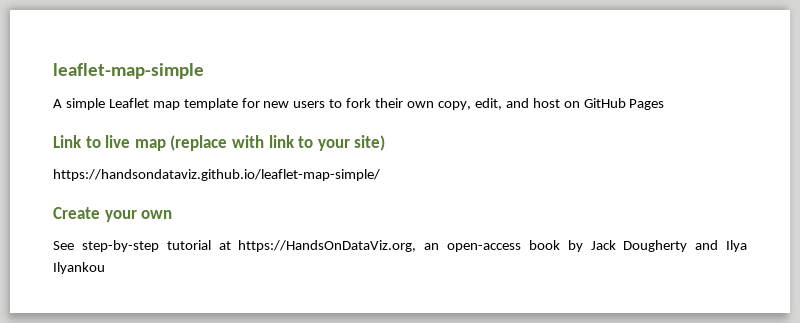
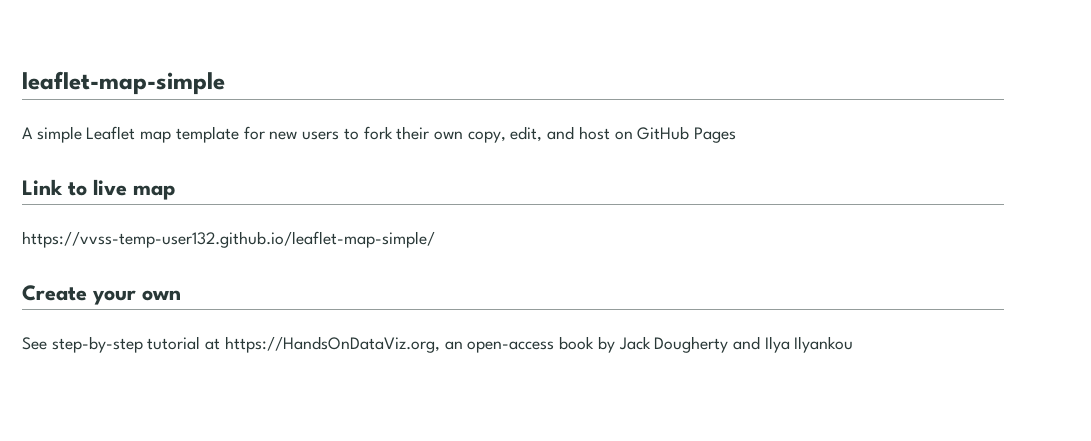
- Link to live map (replace with link to your site)
- https://handsondataviz.github.io/leaflet-map-simple/
+ Link to live map
+ https://vvss-temp-user132.github.io/leaflet-map-simple/

